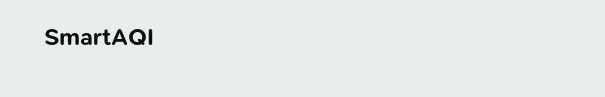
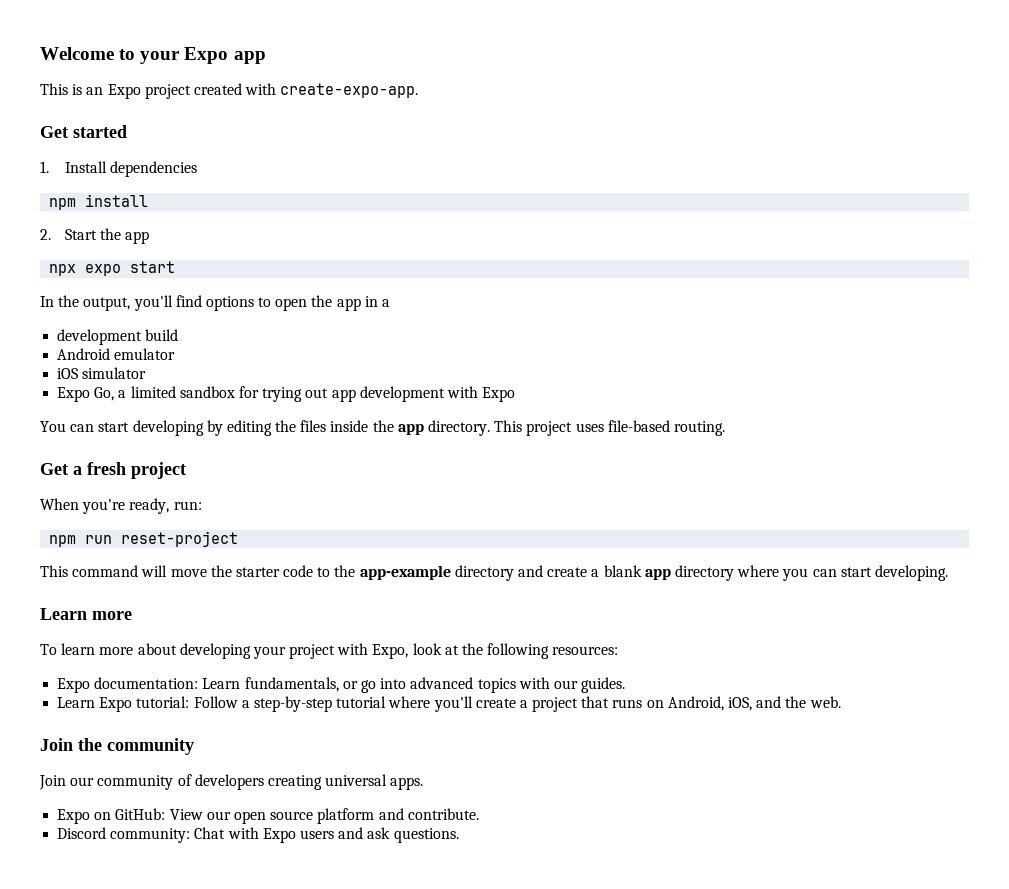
- SmartAQI
+ Welcome to your Expo app
+ This is an Expo project created with create-expo-app.
+ Get started
+ 1. Install dependencies
+ npm install
+ 2. Start the app
+ npx expo start
+ In the output, you'll find options to open the app in a
+ development build
+ Android emulator
+ iOS simulator
+ Expo Go, a limited sandbox for trying out app development with Expo
+ You can start developing by editing the files inside the app directory. This project uses file-based routing.
+ Get a fresh project
+ When you're ready, run:
+ npm run reset-project
+ This command will move the starter code to the app-example directory and create a blank app directory where you can start developing.
+ Learn more
+ To learn more about developing your project with Expo, look at the following resources:
+ Expo documentation: Learn fundamentals, or go into advanced topics with our guides.
+ Learn Expo tutorial: Follow a step-by-step tutorial where you'll create a project that runs on Android, iOS, and the web.
+ Join the community
+ Join our community of developers creating universal apps.
+ Expo on GitHub: View our open source platform and contribute.
+ Discord community: Chat with Expo users and ask questions.

